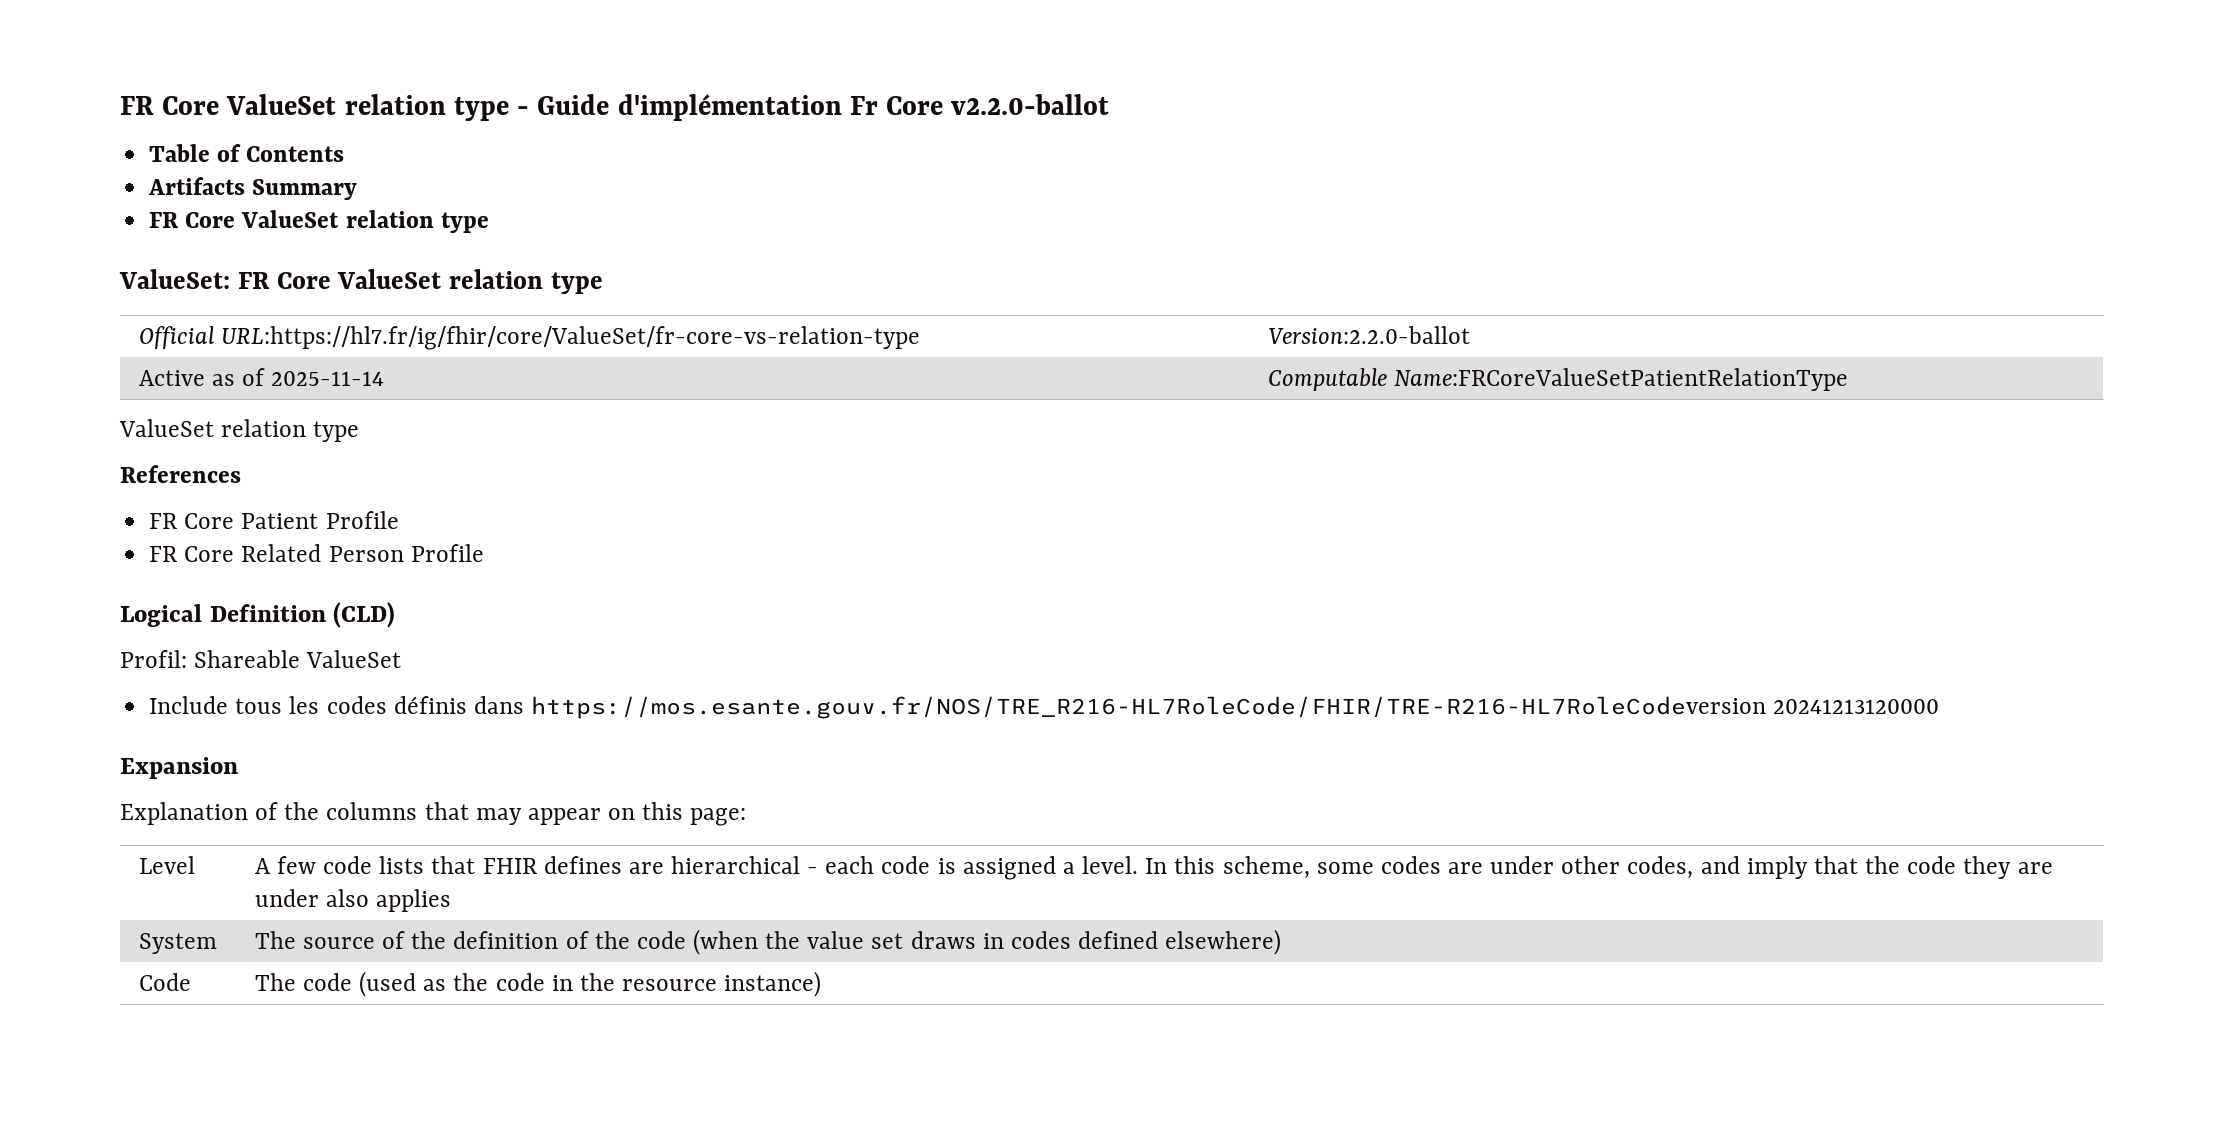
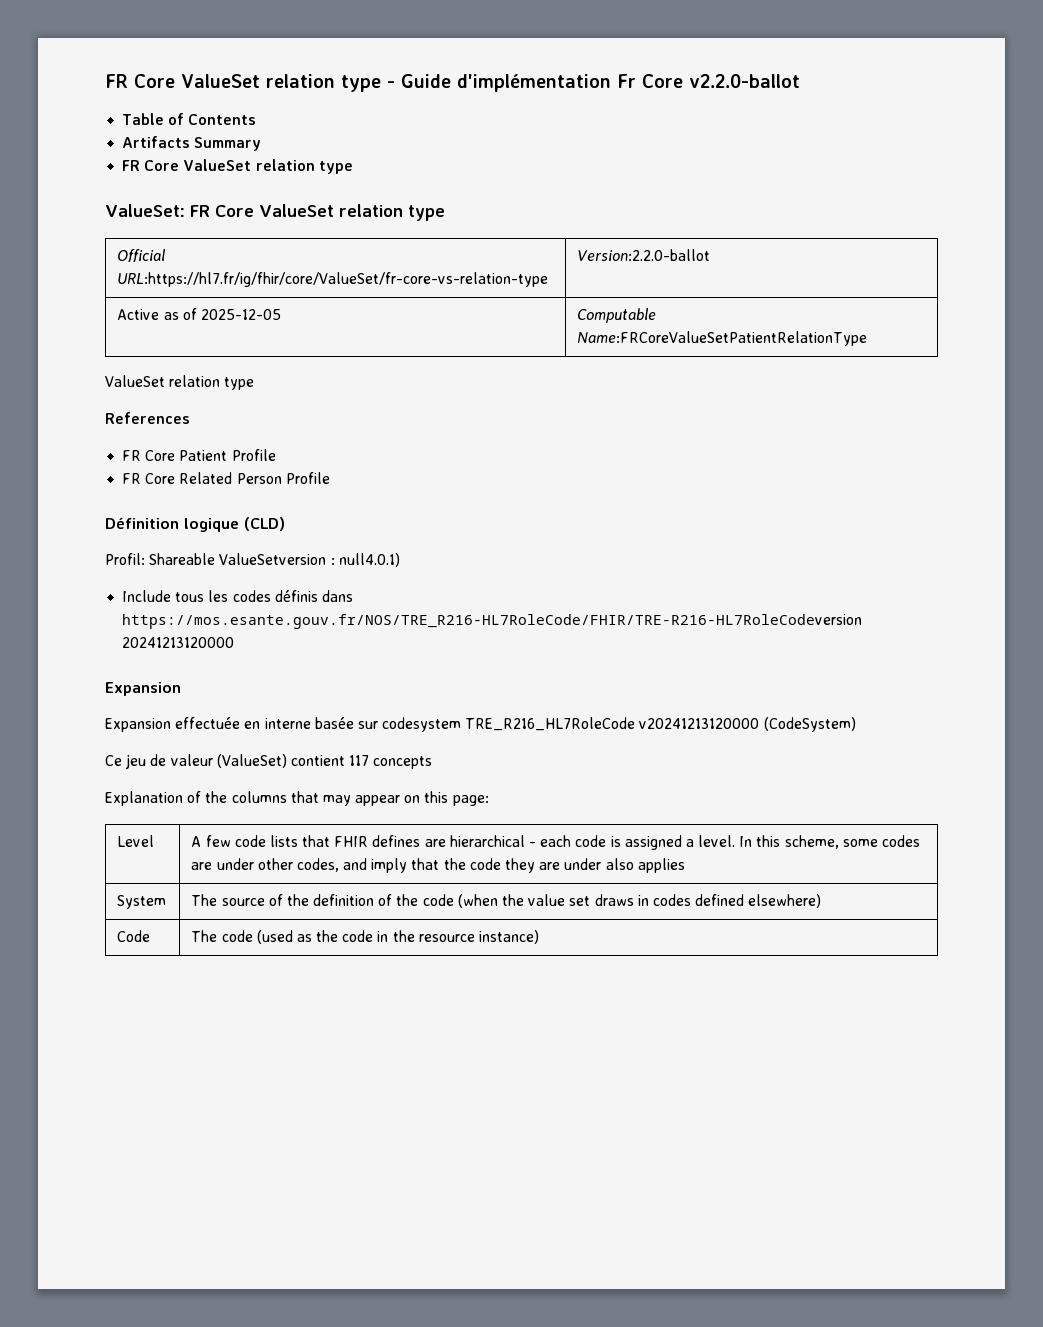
- Active as of 2025-11-14 | Computable Name:FRCoreValueSetPatientRelationType
+ Active as of 2025-12-05 | Computable Name:FRCoreValueSetPatientRelationType
- Logical Definition (CLD)
+ Définition logique (CLD)
- Profil: Shareable ValueSet
+ Profil: Shareable ValueSetversion : null4.0.1)
+ Expansion effectuée en interne basée sur codesystem TRE_R216_HL7RoleCode v20241213120000 (CodeSystem)
+ Ce jeu de valeur (ValueSet) contient 117 concepts

